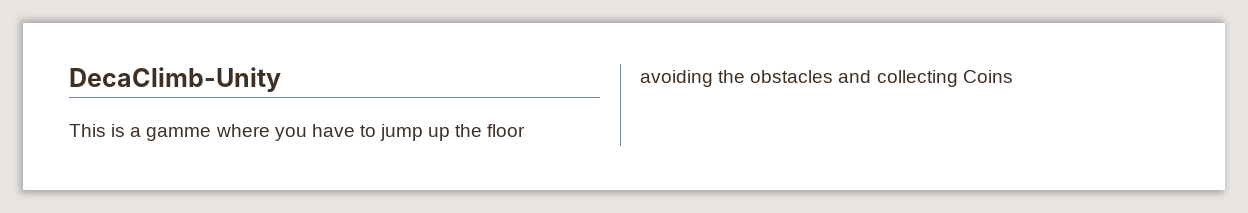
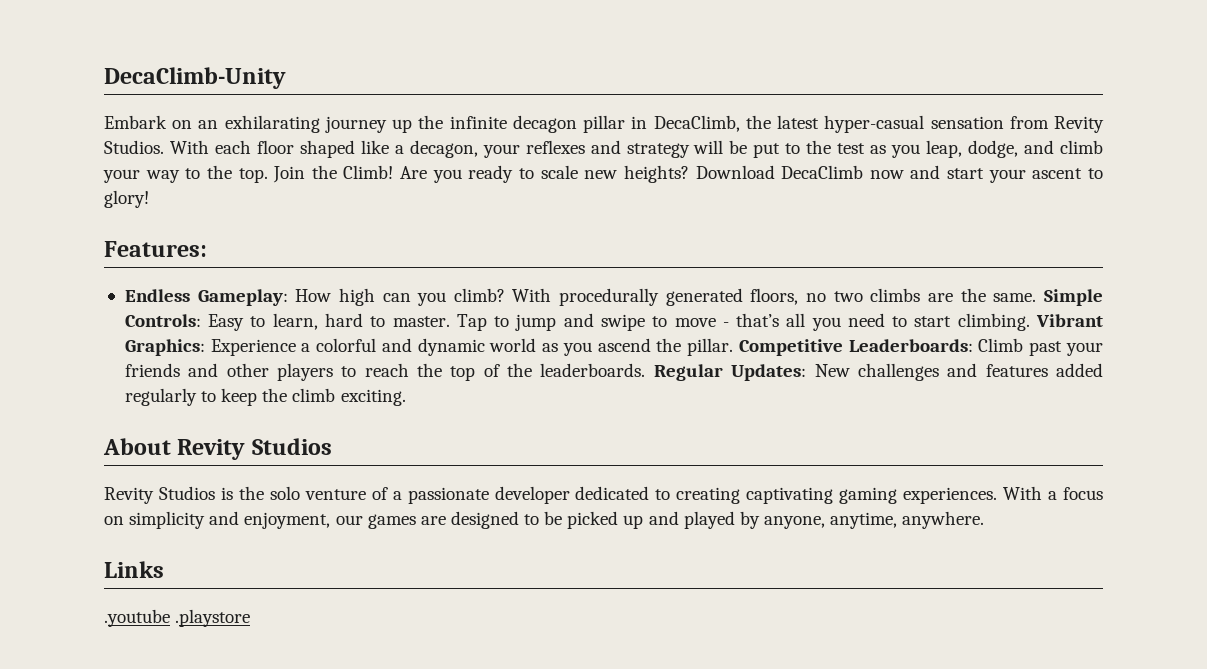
- This is a gamme where you have to jump up the floor avoiding the obstacles and collecting Coins
+ Embark on an exhilarating journey up the infinite decagon pillar in DecaClimb, the latest hyper-casual sensation from Revity Studios. With each floor shaped like a decagon, your reflexes and strategy will be put to the test as you leap, dodge, and climb your way to the top. Join the Climb! Are you ready to scale new heights? Download DecaClimb now and start your ascent to glory!
+ Features:
+ Endless Gameplay: How high can you climb? With procedurally generated floors, no two climbs are the same. Simple Controls: Easy to learn, hard to master. Tap to jump and swipe to move - that’s all you need to start climbing. Vibrant Graphics: Experience a colorful and dynamic world as you ascend the pillar. Competitive Leaderboards: Climb past your friends and other players to reach the top of the leaderboards. Regular Updates: New challenges and features added regularly to keep the climb exciting.
+ About Revity Studios
+ Revity Studios is the solo venture of a passionate developer dedicated to creating captivating gaming experiences. With a focus on simplicity and enjoyment, our games are designed to be picked up and played by anyone, anytime, anywhere.
+ Links
+ .youtube .playstore

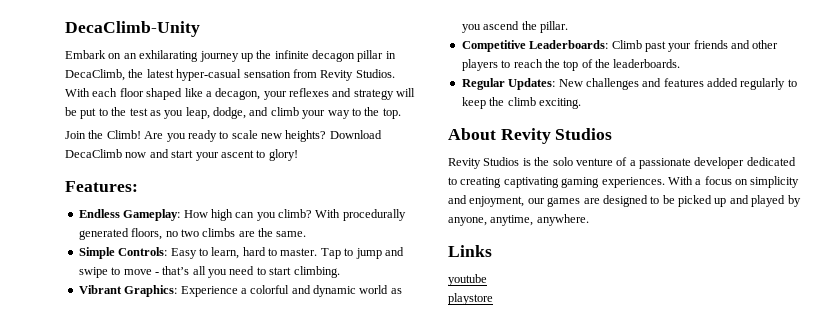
- With each floor shaped like a decagon, your reflexes and strategy will be put to the test as you leap, dodge, and climb your way to the top. Join the Climb!
+ With each floor shaped like a decagon, your reflexes and strategy will be put to the test as you leap, dodge, and climb your way to the top.
+ Join the Climb!
- With procedurally generated floors, no two climbs are the same. Simple Controls: Easy to learn, hard to master.
+ With procedurally generated floors, no two climbs are the same.
+ Simple Controls: Easy to learn, hard to master.
- Tap to jump and swipe to move - that’s all you need to start climbing. Vibrant Graphics: Experience a colorful and dynamic world as you ascend the pillar. Competitive Leaderboards: Climb past your friends and other players to reach the top of the leaderboards. Regular Updates: New challenges and features added regularly to keep the climb exciting.
+ Tap to jump and swipe to move - that’s all you need to start climbing.
+ Vibrant Graphics: Experience a colorful and dynamic world as you ascend the pillar.
+ Competitive Leaderboards: Climb past your friends and other players to reach the top of the leaderboards.
+ Regular Updates: New challenges and features added regularly to keep the climb exciting.
- .youtube .playstore
+ youtube
+ playstore

